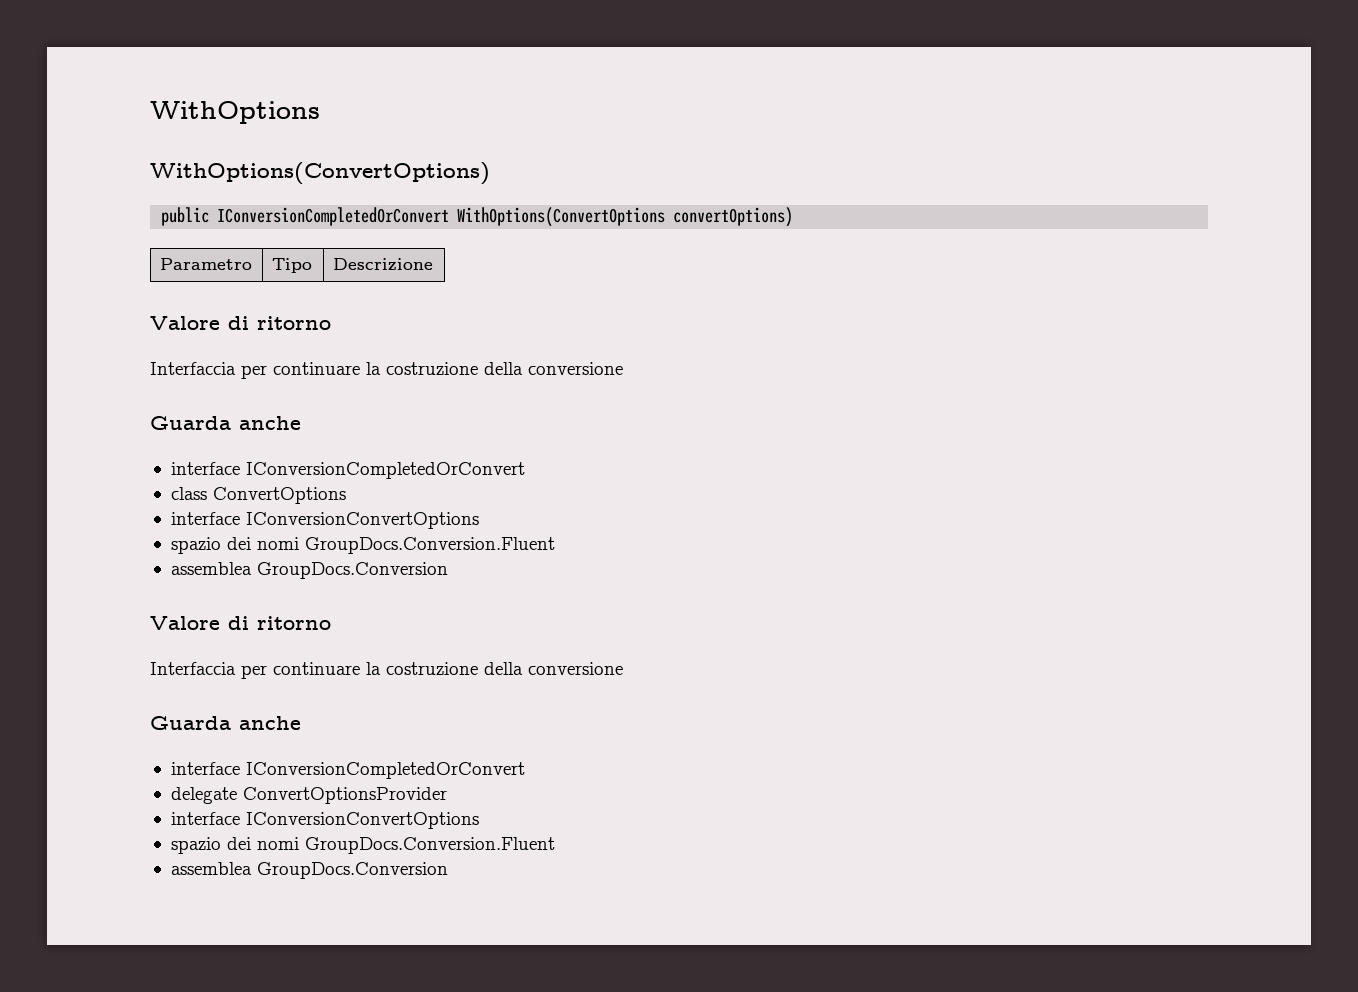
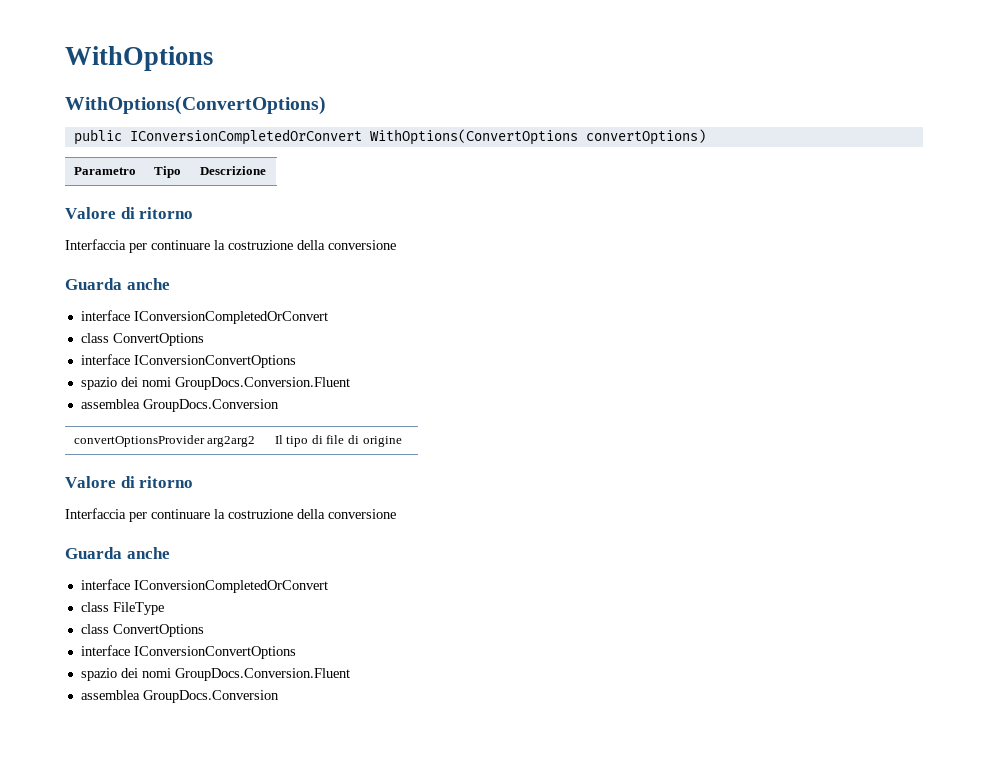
+ convertOptionsProvider arg2arg2 | Il tipo di file di origine
- delegate ConvertOptionsProvider
+ class FileType
+ class ConvertOptions

